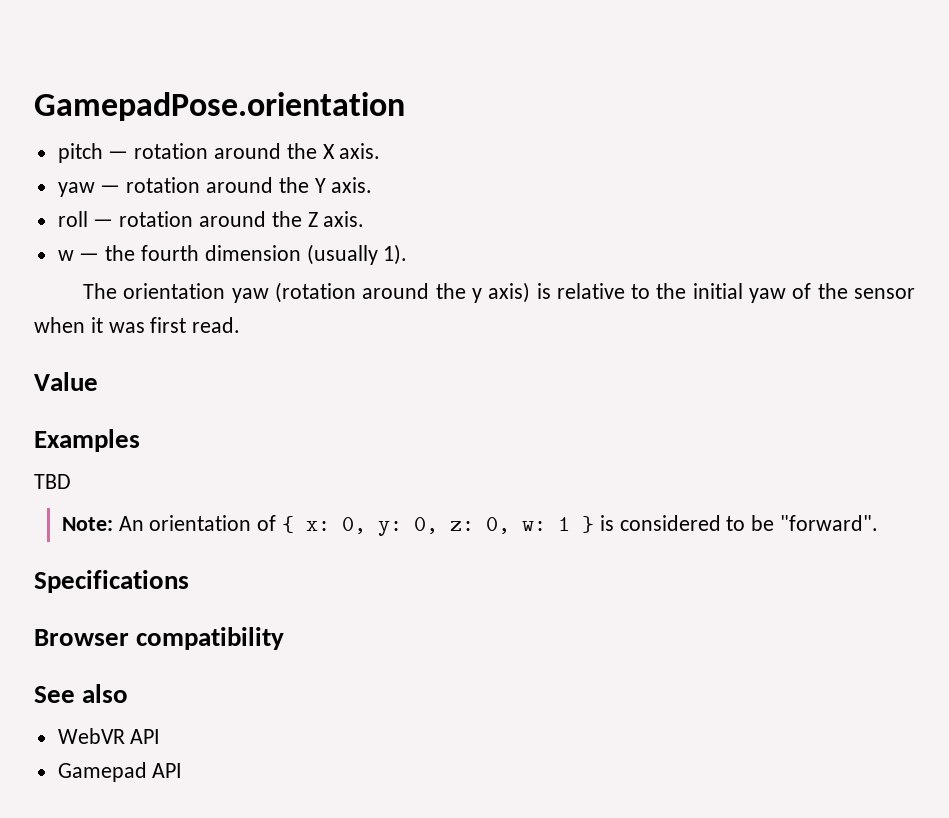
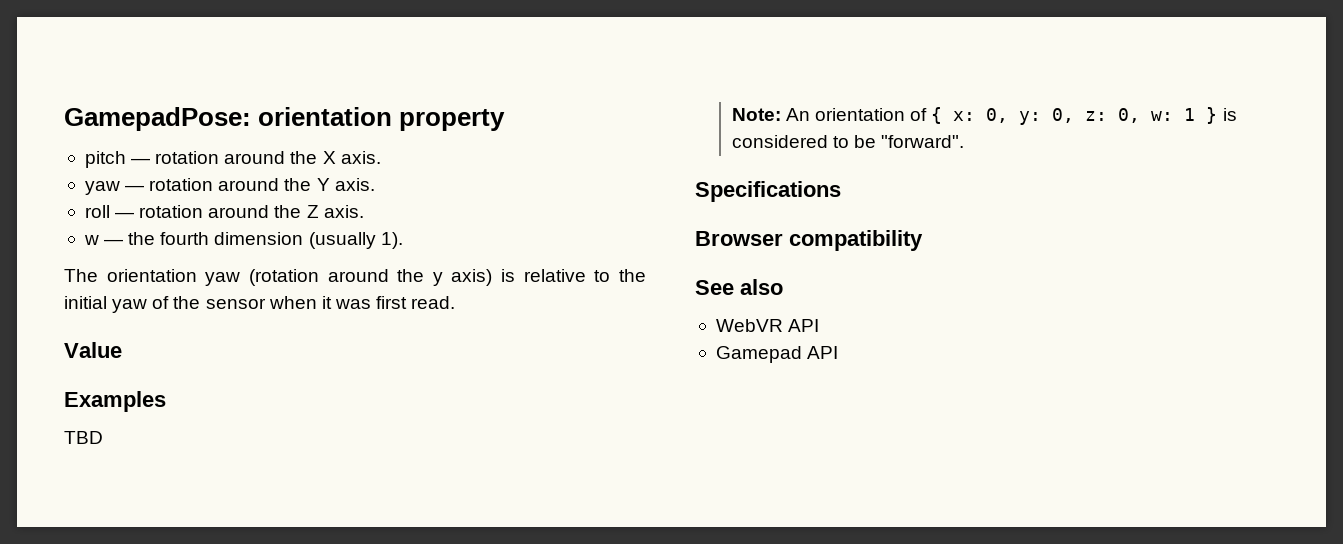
- GamepadPose.orientation
+ GamepadPose: orientation property

